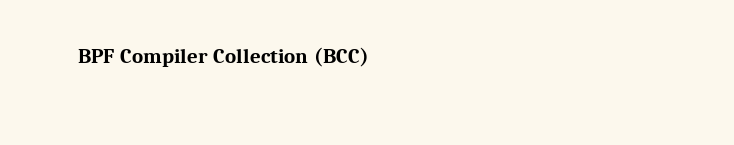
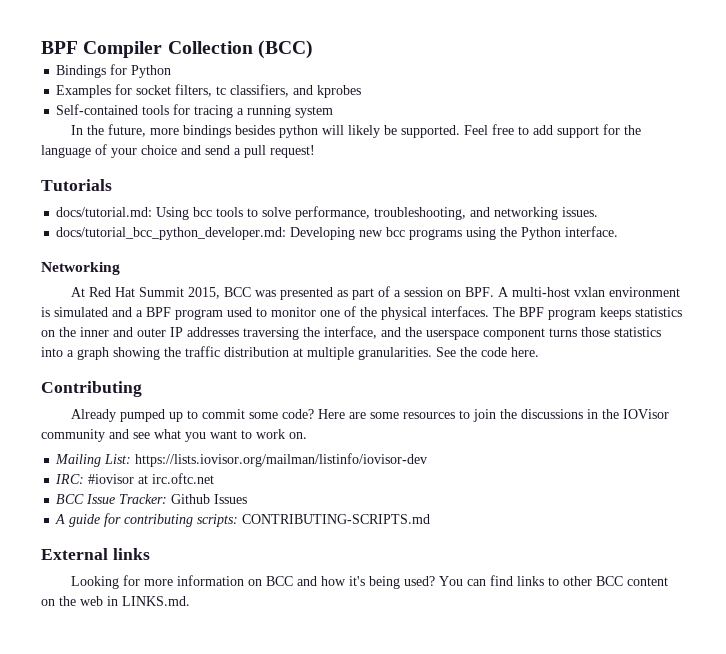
+ Bindings for Python
+ Examples for socket filters, tc classifiers, and kprobes
+ Self-contained tools for tracing a running system
+ In the future, more bindings besides python will likely be supported. Feel free to add support for the language of your choice and send a pull request!
+ Tutorials
+ docs/tutorial.md: Using bcc tools to solve performance, troubleshooting, and networking issues.
+ docs/tutorial_bcc_python_developer.md: Developing new bcc programs using the Python interface.
+ Networking
+ At Red Hat Summit 2015, BCC was presented as part of a session on BPF. A multi-host vxlan environment is simulated and a BPF program used to monitor one of the physical interfaces. The BPF program keeps statistics on the inner and outer IP addresses traversing the interface, and the userspace component turns those statistics into a graph showing the traffic distribution at multiple granularities. See the code here.
+ Contributing
+ Already pumped up to commit some code? Here are some resources to join the discussions in the IOVisor community and see what you want to work on.
+ Mailing List: https://lists.iovisor.org/mailman/listinfo/iovisor-dev
+ IRC: #iovisor at irc.oftc.net
+ BCC Issue Tracker: Github Issues
+ A guide for contributing scripts: CONTRIBUTING-SCRIPTS.md
+ External links
+ Looking for more information on BCC and how it's being used? You can find links to other BCC content on the web in LINKS.md.

